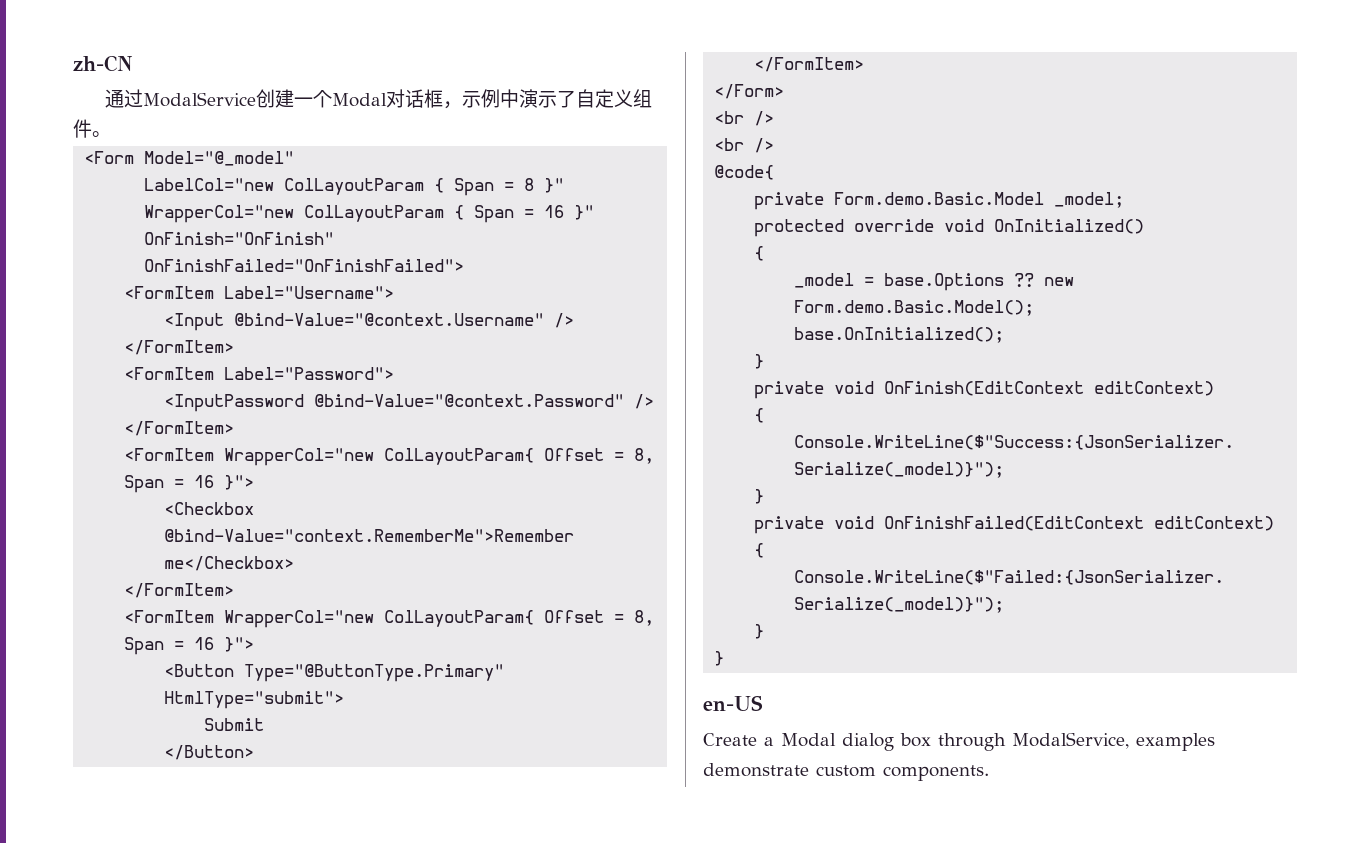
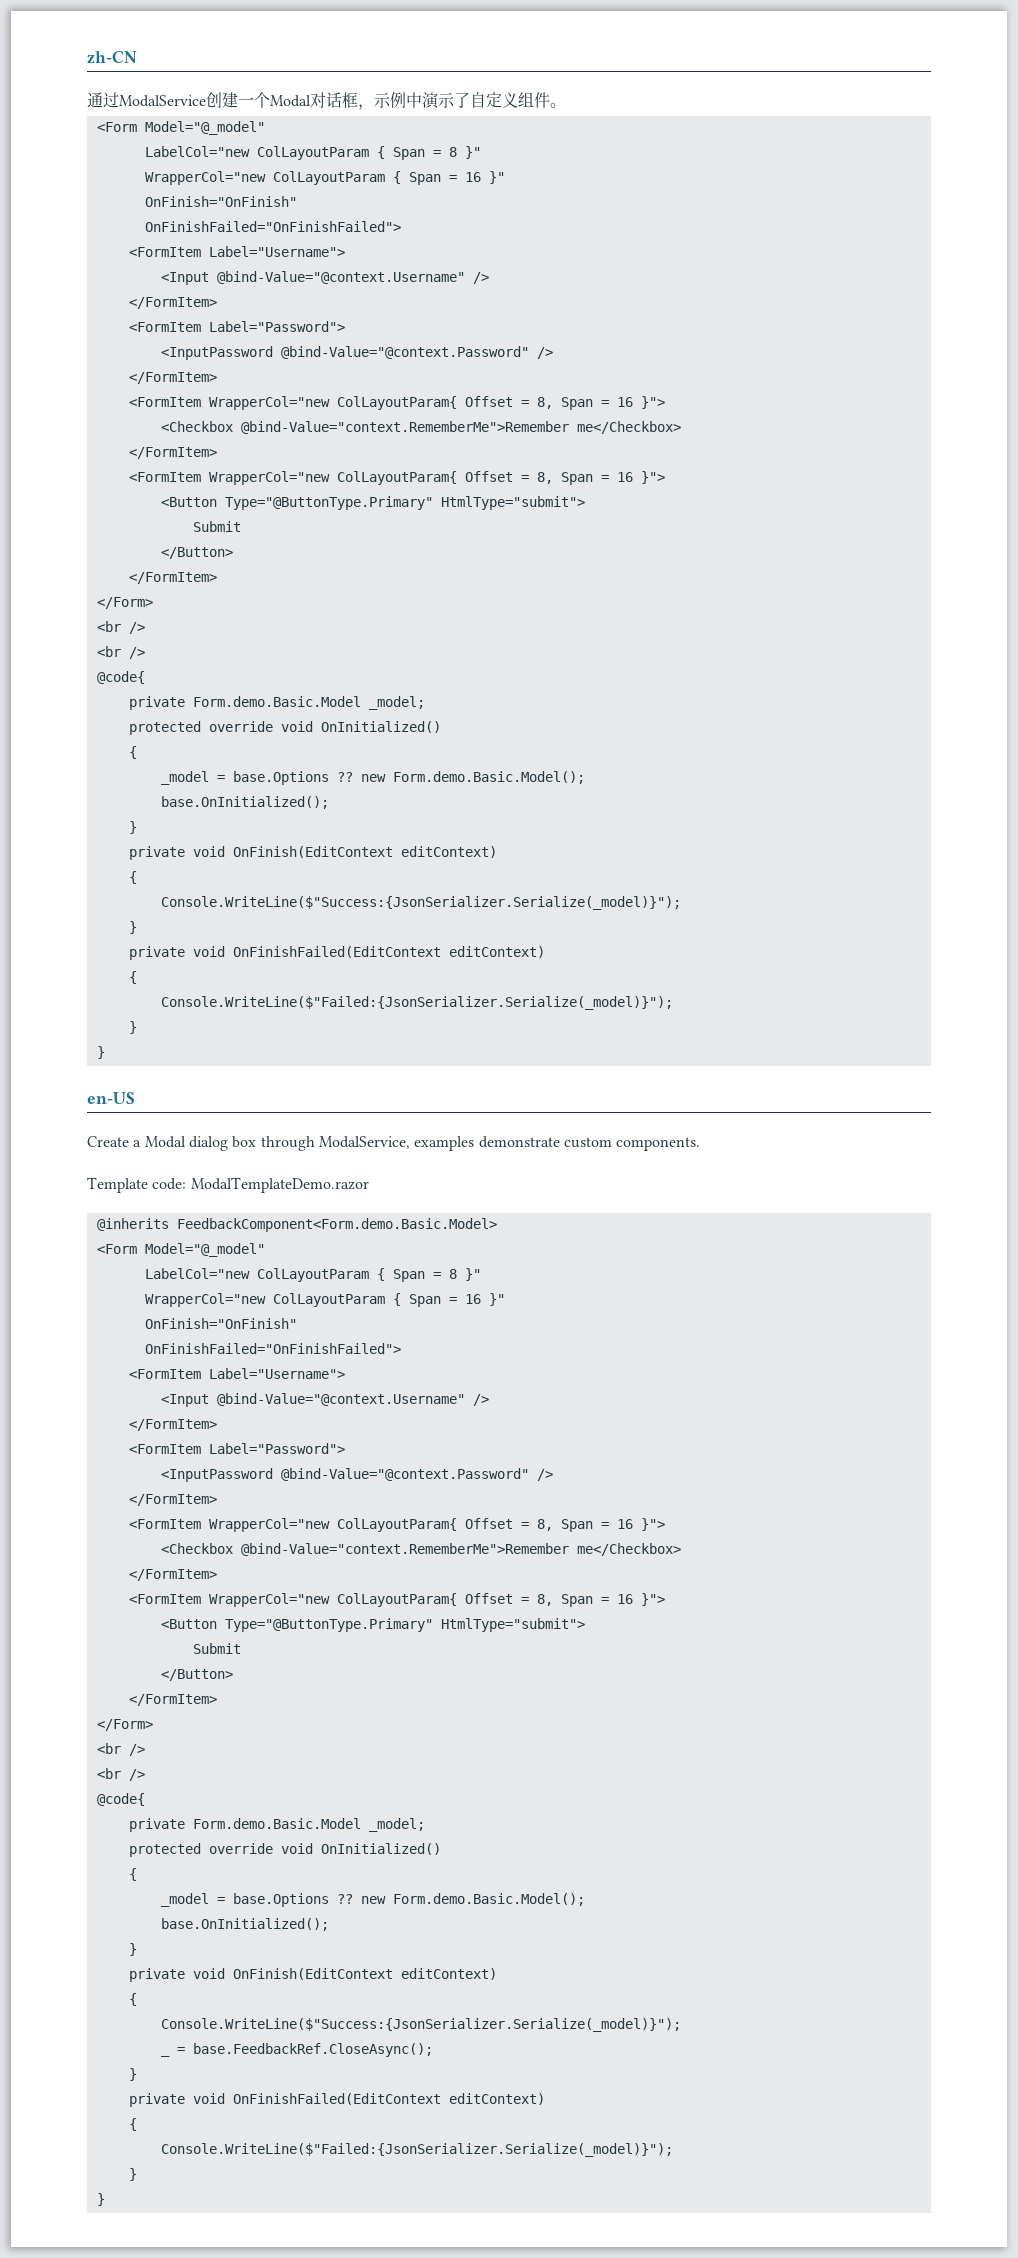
+ Template code: ModalTemplateDemo.razor
+ @inherits FeedbackComponent<Form.demo.Basic.Model>
+ <Form Model="@_model"
+ LabelCol="new ColLayoutParam { Span = 8 }"
+ WrapperCol="new ColLayoutParam { Span = 16 }"
+ OnFinish="OnFinish"
+ OnFinishFailed="OnFinishFailed">
+ <FormItem Label="Username">
+ <Input @bind-Value="@context.Username" />
+ </FormItem>
+ <FormItem Label="Password">
+ <InputPassword @bind-Value="@context.Password" />
+ </FormItem>
+ <FormItem WrapperCol="new ColLayoutParam{ Offset = 8, Span = 16 }">
+ <Checkbox @bind-Value="context.RememberMe">Remember me</Checkbox>
+ </FormItem>
+ <FormItem WrapperCol="new ColLayoutParam{ Offset = 8, Span = 16 }">
+ <Button Type="@ButtonType.Primary" HtmlType="submit">
+ Submit
+ </Button>
+ </FormItem>
+ </Form>
+ <br />
+ <br />
+ @code{
+ private Form.demo.Basic.Model _model;
+ protected override void OnInitialized()
+ {
+ _model = base.Options ?? new Form.demo.Basic.Model();
+ base.OnInitialized();
+ }
+ private void OnFinish(EditContext editContext)
+ {
+ Console.WriteLine($"Success:{JsonSerializer.Serialize(_model)}");
+ _ = base.FeedbackRef.CloseAsync();
+ }
+ private void OnFinishFailed(EditContext editContext)
+ {
+ Console.WriteLine($"Failed:{JsonSerializer.Serialize(_model)}");
+ }
+ }

